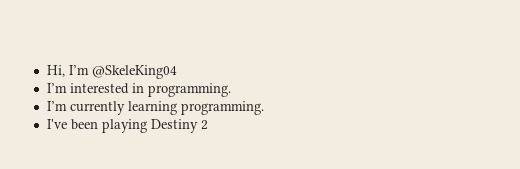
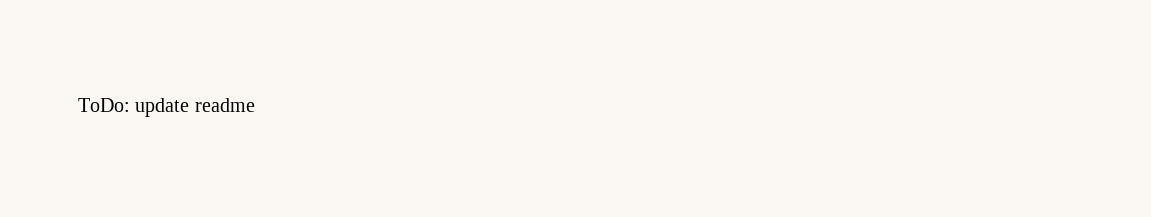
- Hi, I’m @SkeleKing04
- I’m interested in programming.
- I’m currently learning programming.
- I've been playing Destiny 2
+ ToDo: update readme

